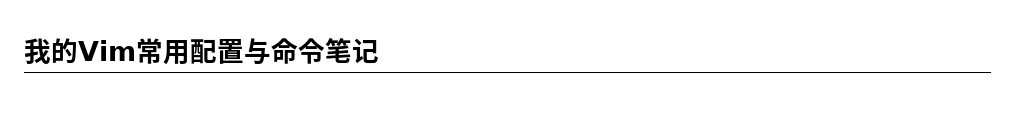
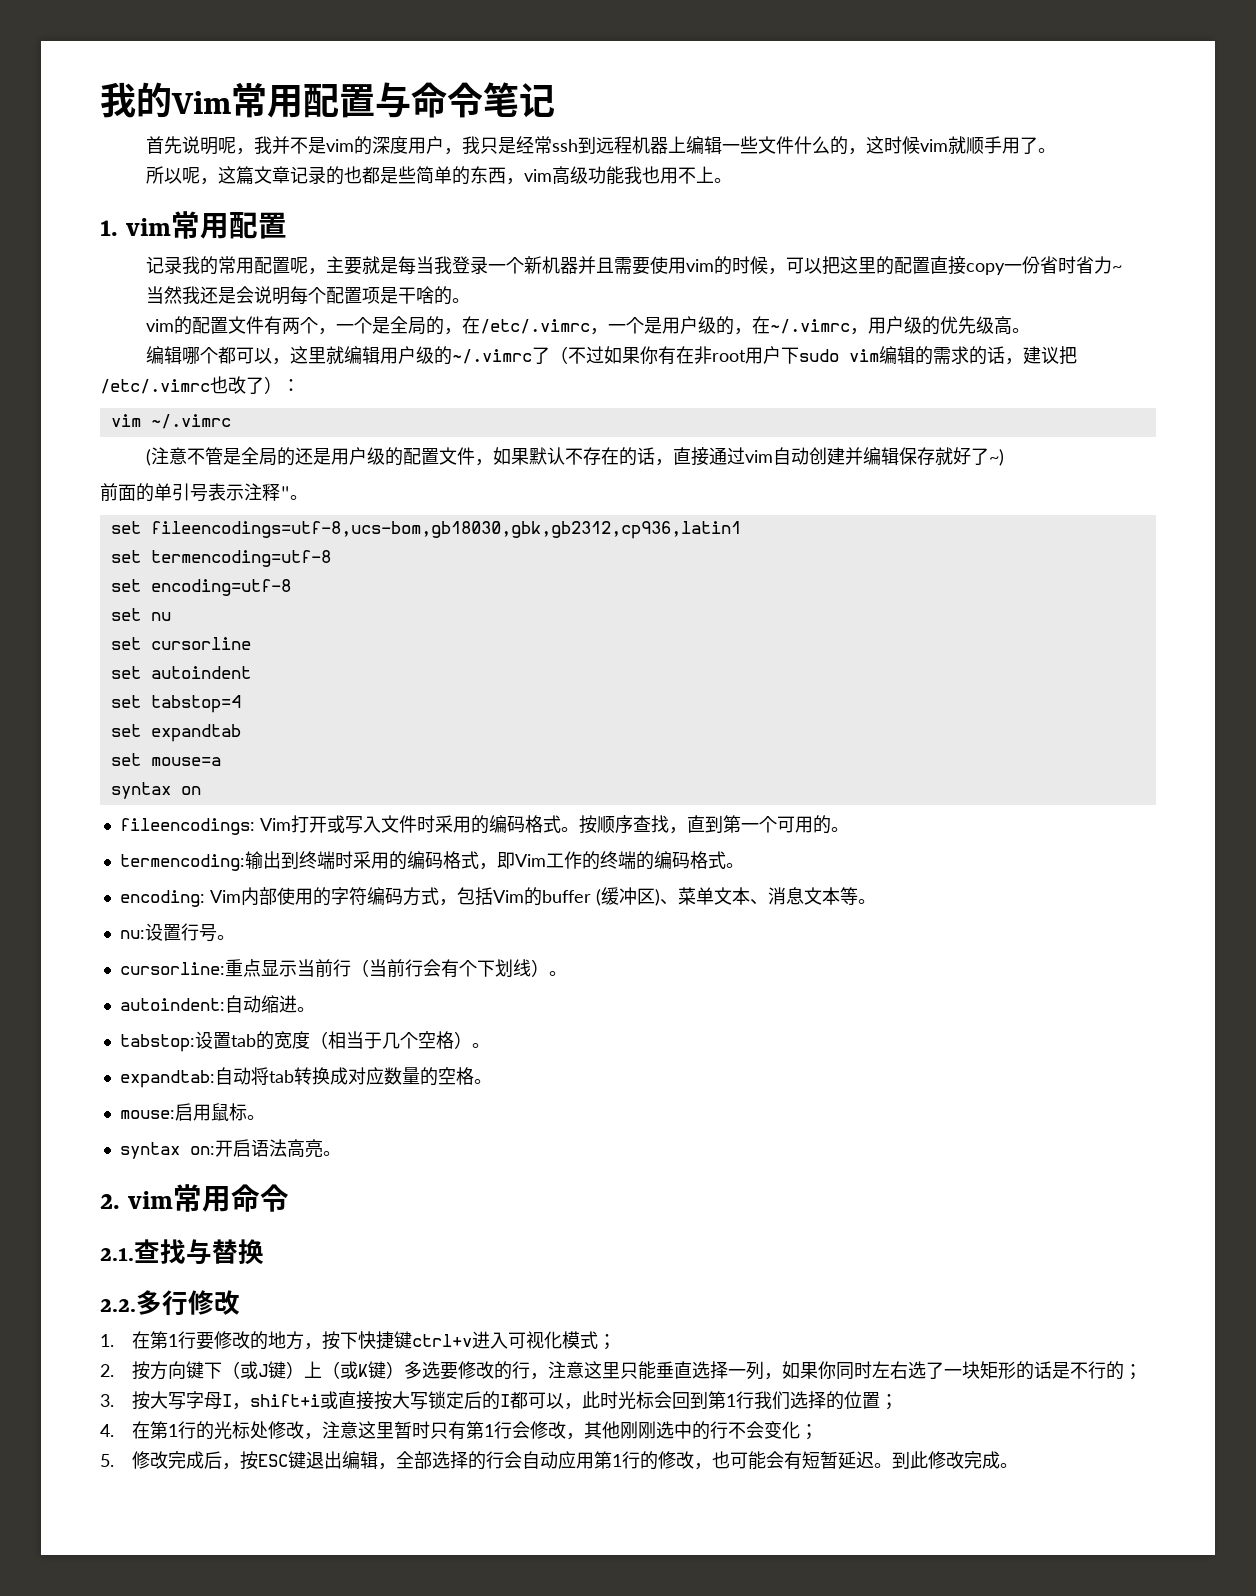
+ 首先说明呢，我并不是vim的深度用户，我只是经常ssh到远程机器上编辑一些文件什么的，这时候vim就顺手用了。
+ 所以呢，这篇文章记录的也都是些简单的东西，vim高级功能我也用不上。
+ 1. vim常用配置
+ 记录我的常用配置呢，主要就是每当我登录一个新机器并且需要使用vim的时候，可以把这里的配置直接copy一份省时省力~
+ 当然我还是会说明每个配置项是干啥的。
+ vim的配置文件有两个，一个是全局的，在/etc/.vimrc，一个是用户级的，在~/.vimrc，用户级的优先级高。
+ 编辑哪个都可以，这里就编辑用户级的~/.vimrc了（不过如果你有在非root用户下sudo vim编辑的需求的话，建议把/etc/.vimrc也改了）：
+ vim ~/.vimrc
+ (注意不管是全局的还是用户级的配置文件，如果默认不存在的话，直接通过vim自动创建并编辑保存就好了~)
+ 前面的单引号表示注释"。
+ set fileencodings=utf-8,ucs-bom,gb18030,gbk,gb2312,cp936,latin1
+ set termencoding=utf-8
+ set encoding=utf-8
+ set nu
+ set cursorline
+ set autoindent
+ set tabstop=4
+ set expandtab
+ set mouse=a
+ syntax on
+ fileencodings: Vim打开或写入文件时采用的编码格式。按顺序查找，直到第一个可用的。
+ termencoding:输出到终端时采用的编码格式，即Vim工作的终端的编码格式。
+ encoding: Vim内部使用的字符编码方式，包括Vim的buffer (缓冲区)、菜单文本、消息文本等。
+ nu:设置行号。
+ cursorline:重点显示当前行（当前行会有个下划线）。
+ autoindent:自动缩进。
+ tabstop:设置tab的宽度（相当于几个空格）。
+ expandtab:自动将tab转换成对应数量的空格。
+ mouse:启用鼠标。
+ syntax on:开启语法高亮。
+ 2. vim常用命令
+ 2.1.查找与替换
+ 2.2.多行修改
+ 1.在第1行要修改的地方，按下快捷键ctrl+v进入可视化模式；
+ 2.按方向键下（或J键）上（或K键）多选要修改的行，注意这里只能垂直选择一列，如果你同时左右选了一块矩形的话是不行的；
+ 3.按大写字母I，shift+i或直接按大写锁定后的I都可以，此时光标会回到第1行我们选择的位置；
+ 4.在第1行的光标处修改，注意这里暂时只有第1行会修改，其他刚刚选中的行不会变化；
+ 5.修改完成后，按ESC键退出编辑，全部选择的行会自动应用第1行的修改，也可能会有短暂延迟。到此修改完成。

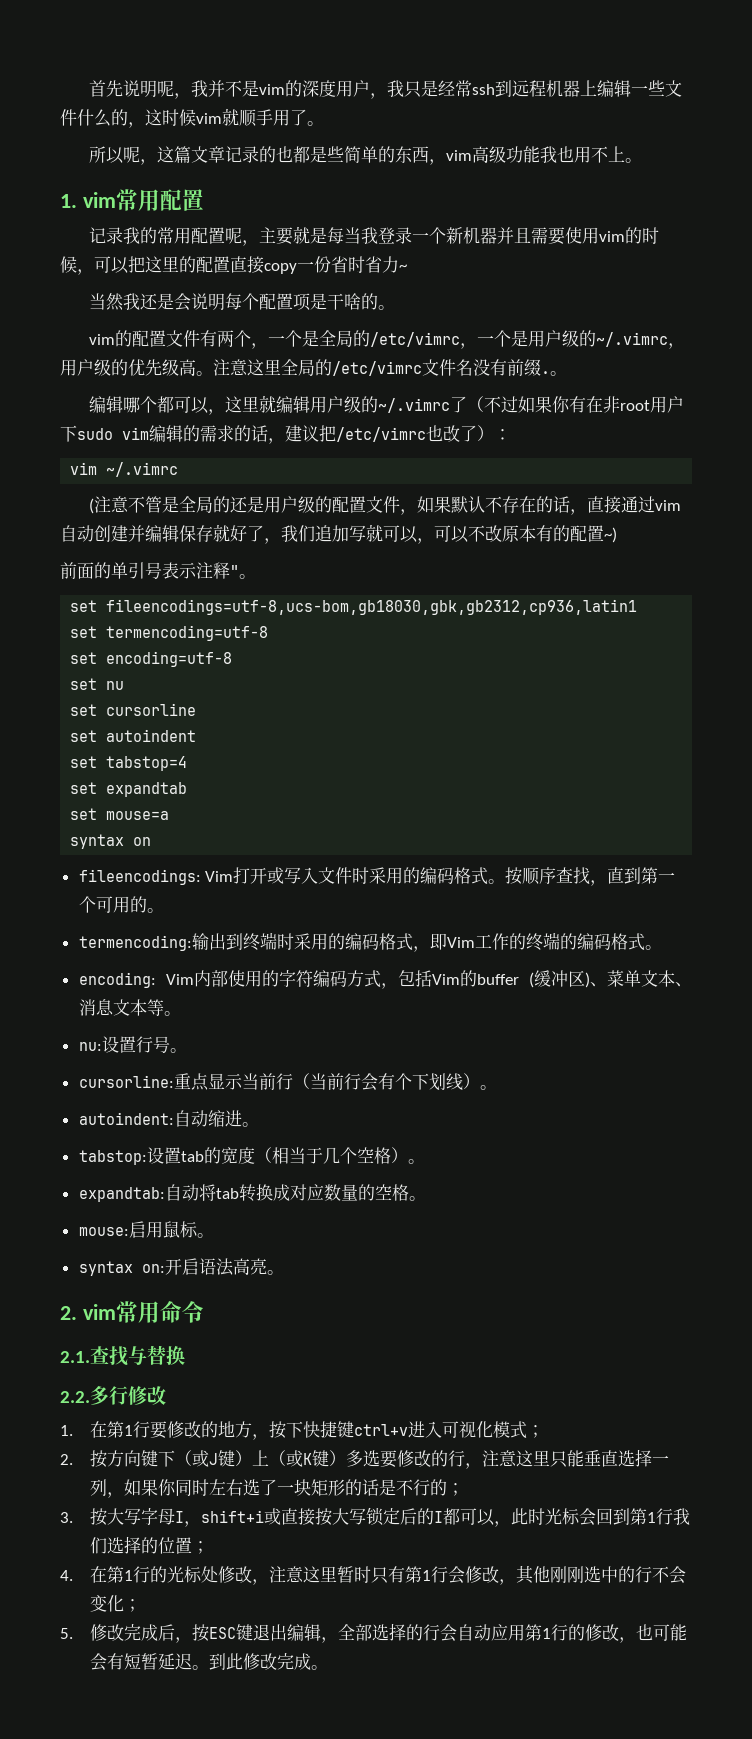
- 我的Vim常用配置与命令笔记
- vim的配置文件有两个，一个是全局的，在/etc/.vimrc，一个是用户级的，在~/.vimrc，用户级的优先级高。
+ vim的配置文件有两个，一个是全局的/etc/vimrc，一个是用户级的~/.vimrc，用户级的优先级高。注意这里全局的/etc/vimrc文件名没有前缀.。
- 编辑哪个都可以，这里就编辑用户级的~/.vimrc了（不过如果你有在非root用户下sudo vim编辑的需求的话，建议把/etc/.vimrc也改了）：
+ 编辑哪个都可以，这里就编辑用户级的~/.vimrc了（不过如果你有在非root用户下sudo vim编辑的需求的话，建议把/etc/vimrc也改了）：
- (注意不管是全局的还是用户级的配置文件，如果默认不存在的话，直接通过vim自动创建并编辑保存就好了~)
+ (注意不管是全局的还是用户级的配置文件，如果默认不存在的话，直接通过vim自动创建并编辑保存就好了，我们追加写就可以，可以不改原本有的配置~)

